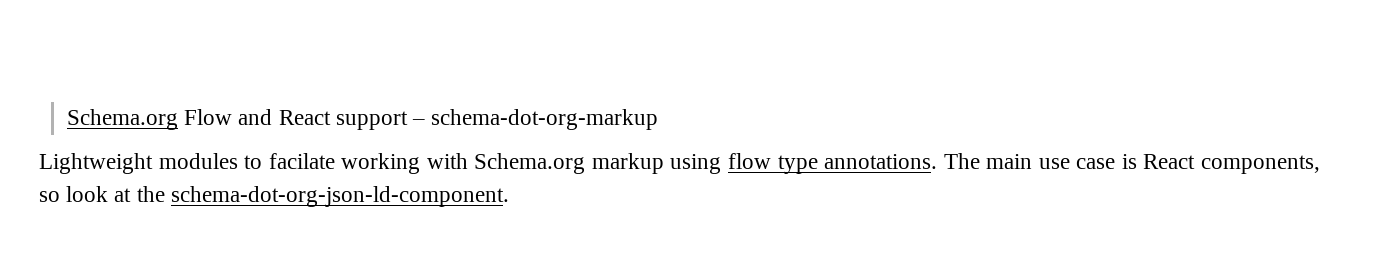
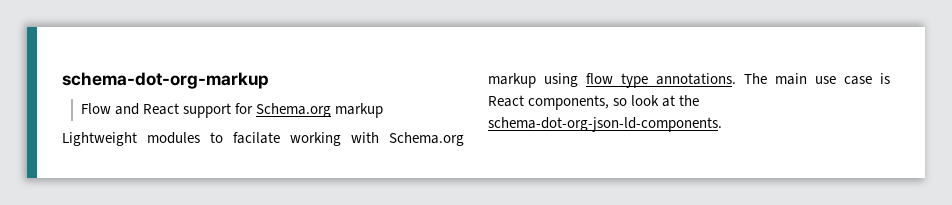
- Schema.org Flow and React support – schema-dot-org-markup
+ schema-dot-org-markup
+ Flow and React support for Schema.org markup
- The main use case is React components, so look at the schema-dot-org-json-ld-component.
+ The main use case is React components, so look at the schema-dot-org-json-ld-components.

